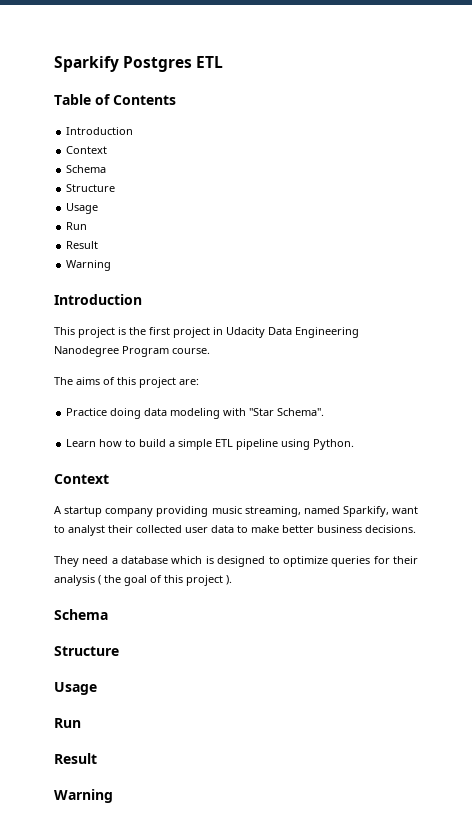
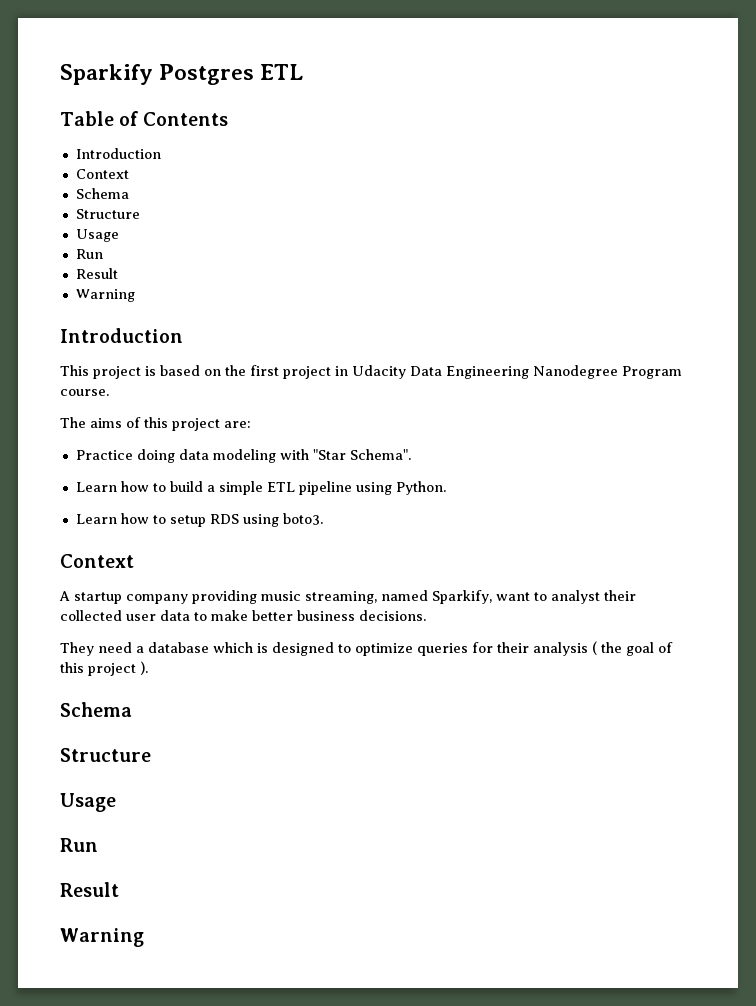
- This project is the first project in Udacity Data Engineering Nanodegree Program course.
+ This project is based on the first project in Udacity Data Engineering Nanodegree Program course.
+ Learn how to setup RDS using boto3.

